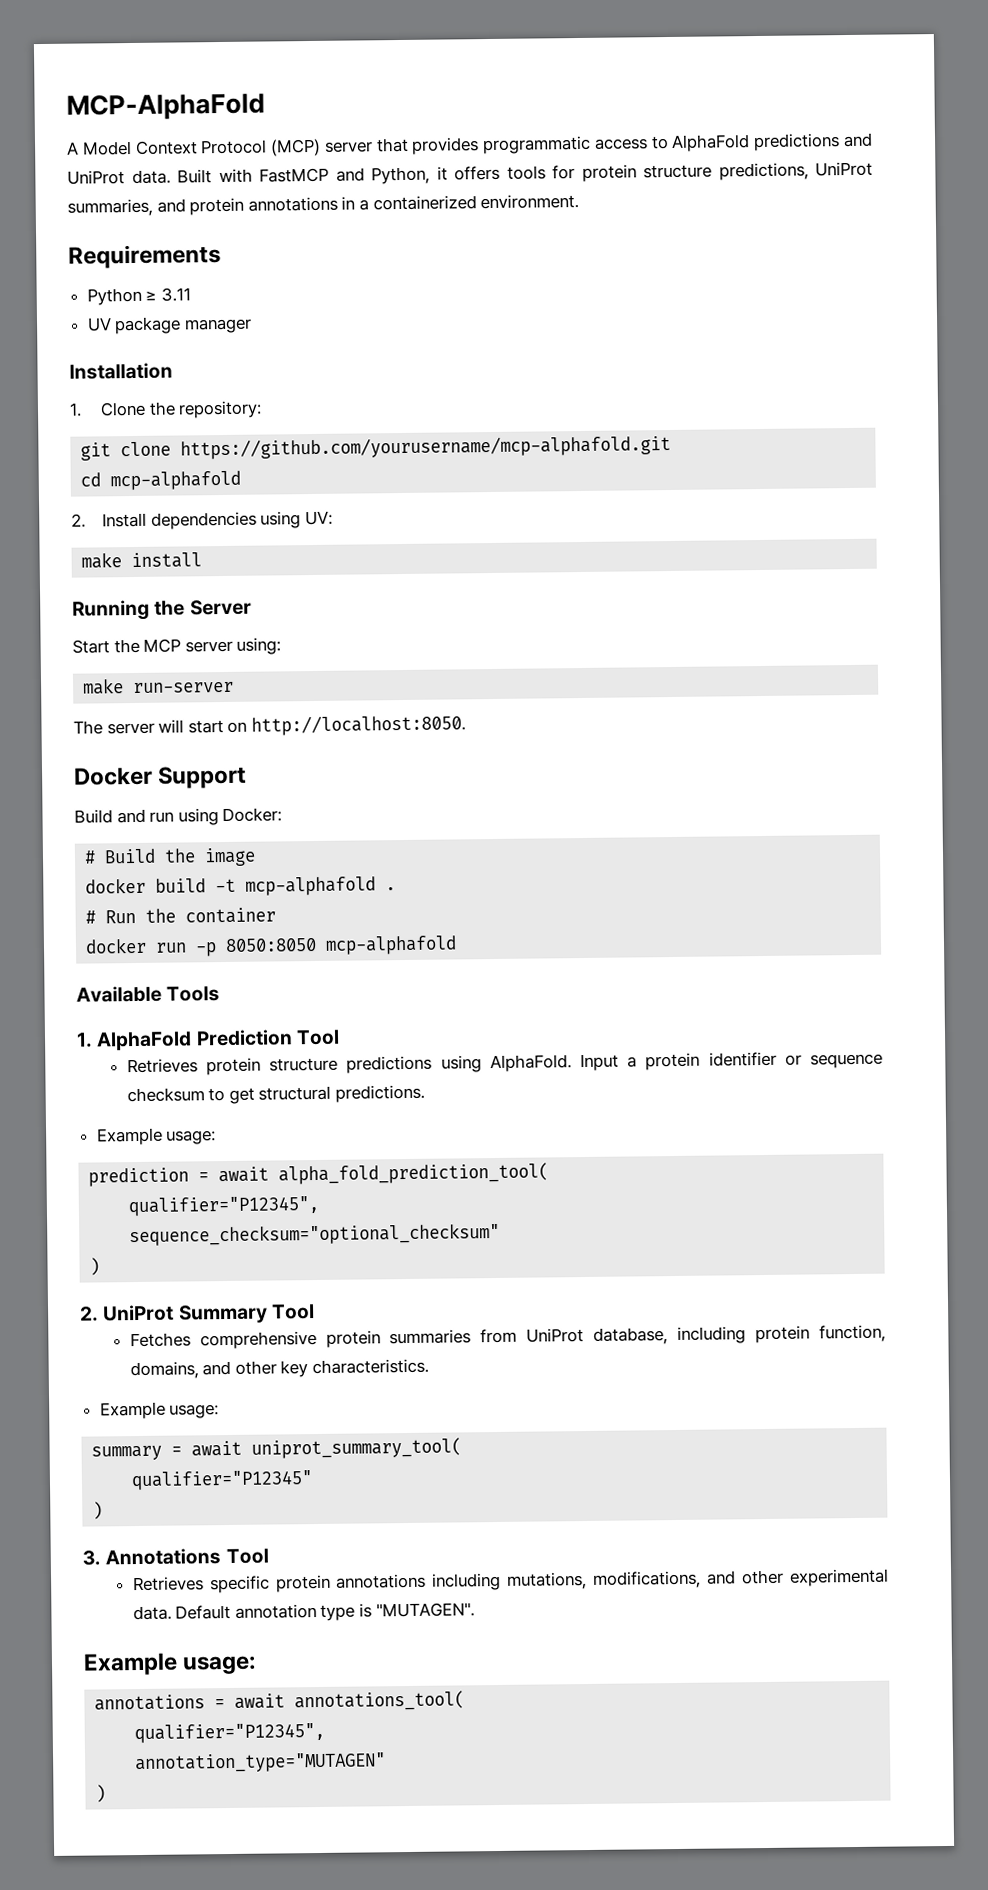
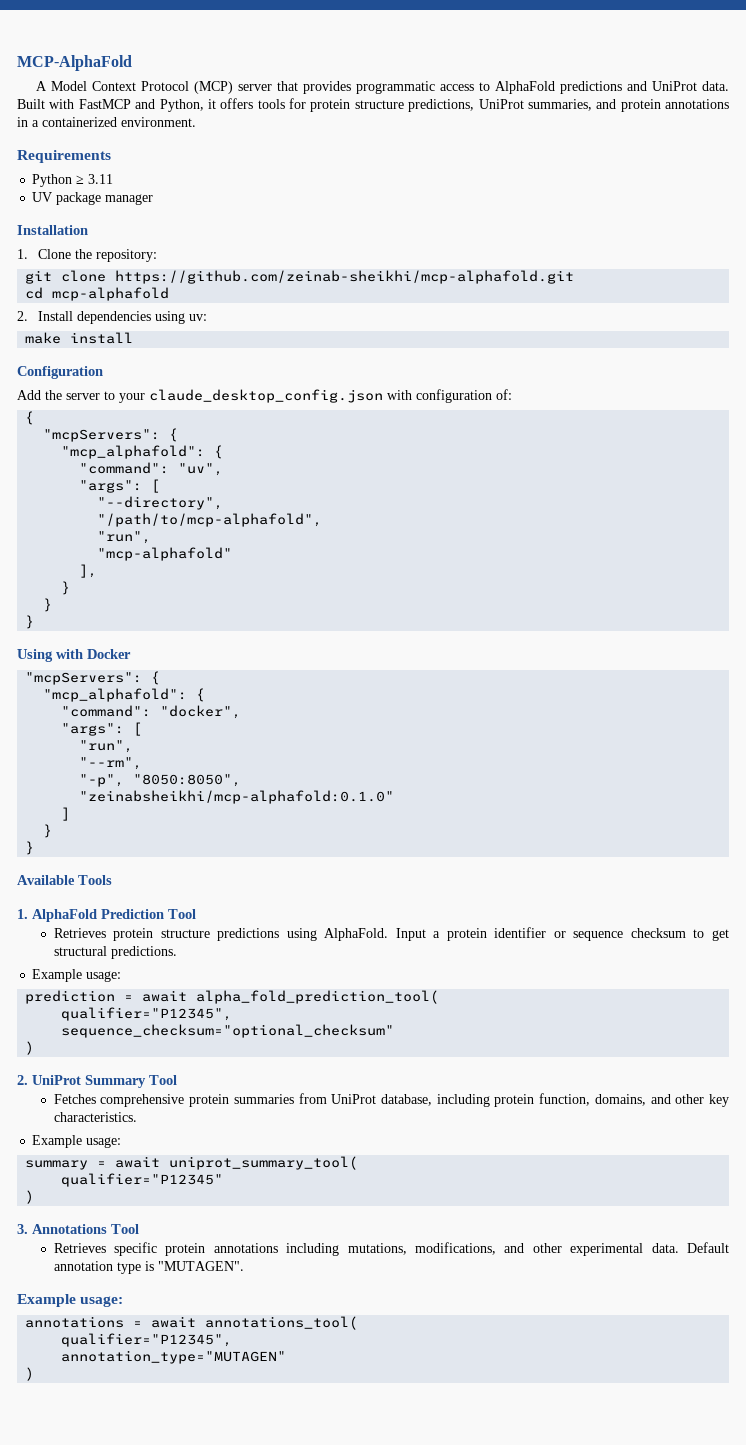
- git clone https://github.com/yourusername/mcp-alphafold.git
+ git clone https://github.com/zeinab-sheikhi/mcp-alphafold.git
- 2. Install dependencies using UV:
+ 2. Install dependencies using uv:
- Running the Server
- Start the MCP server using:
- make run-server
- The server will start on http://localhost:8050.
- Docker Support
- Build and run using Docker:
- # Build the image
- docker build -t mcp-alphafold .
- # Run the container
- docker run -p 8050:8050 mcp-alphafold
+ Configuration
+ Add the server to your claude_desktop_config.json with configuration of:
+ {
+ "mcpServers": {
+ "mcp_alphafold": {
+ "command": "uv",
+ "args": [
+ "--directory",
+ "/path/to/mcp-alphafold",
+ "run",
+ "mcp-alphafold"
+ ],
+ }
+ }
+ }
+ Using with Docker
+ "mcpServers": {
+ "mcp_alphafold": {
+ "command": "docker",
+ "args": [
+ "run",
+ "--rm",
+ "-p", "8050:8050",
+ "zeinabsheikhi/mcp-alphafold:0.1.0"
+ ]
+ }
+ }

